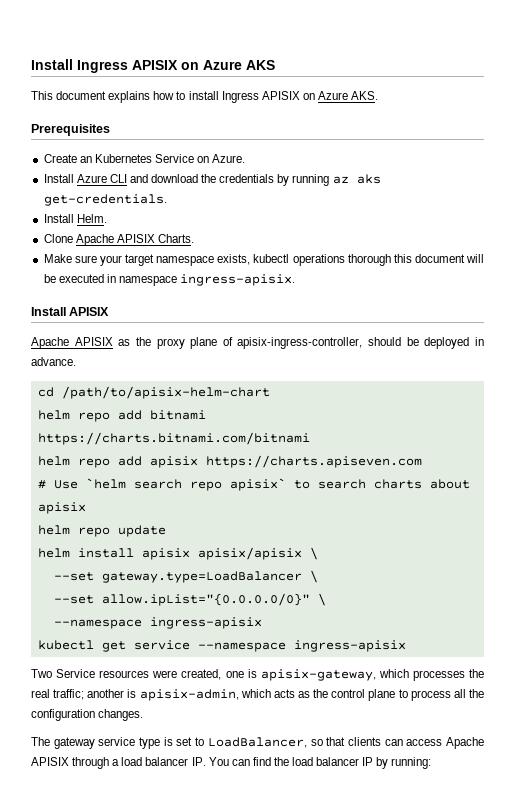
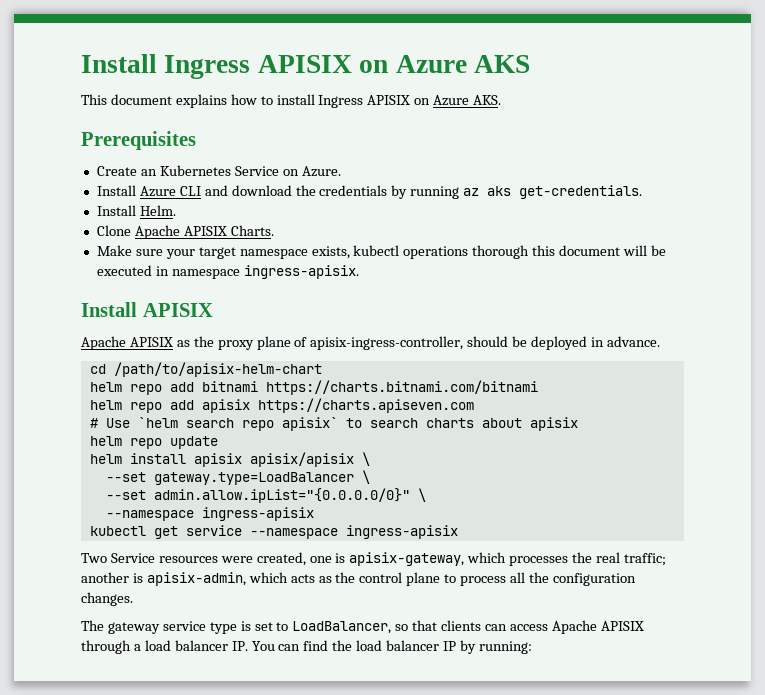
- --set allow.ipList="{0.0.0.0/0}" \
+ --set admin.allow.ipList="{0.0.0.0/0}" \

